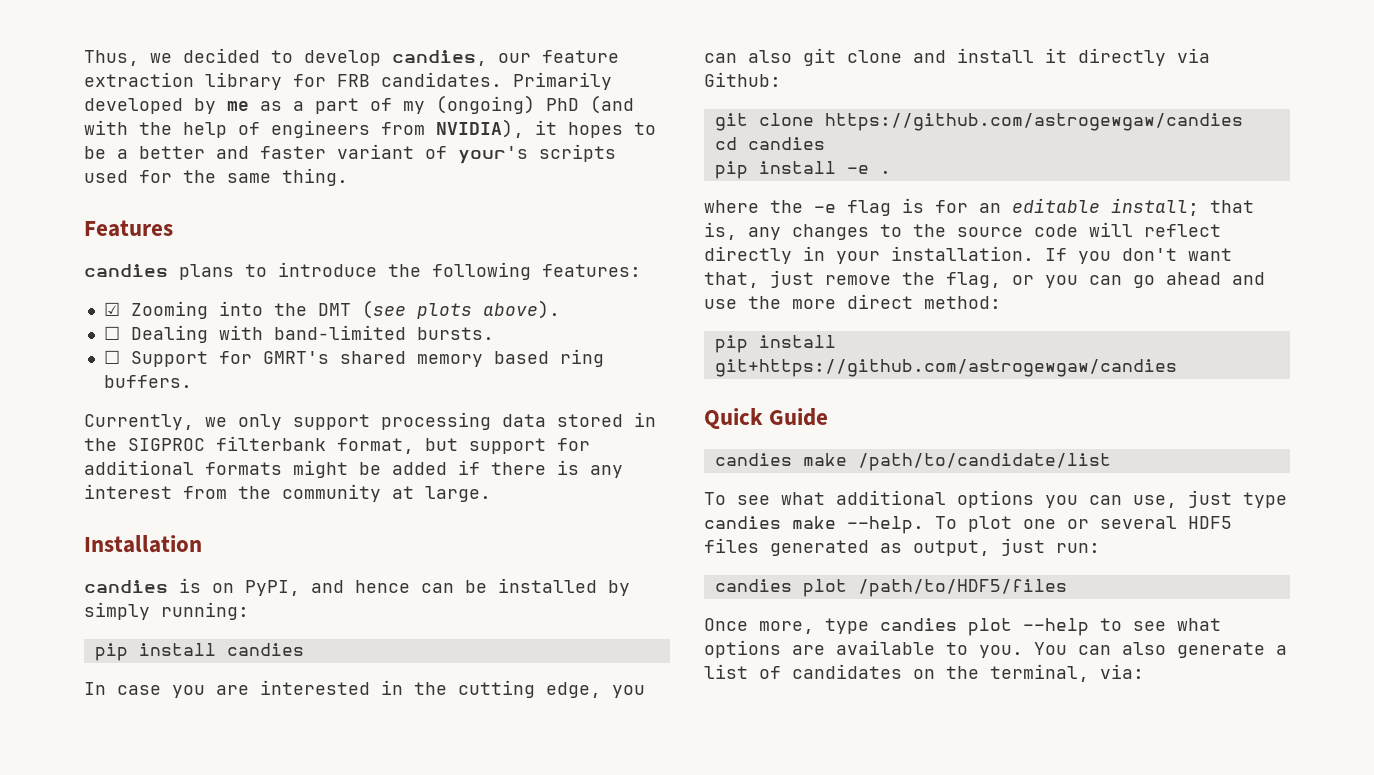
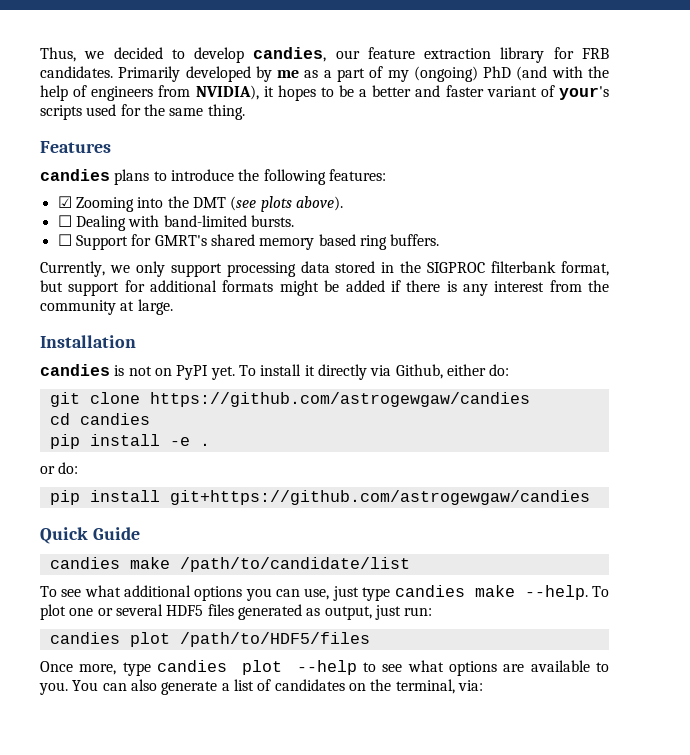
- candies is on PyPI, and hence can be installed by simply running:
- pip install candies
- In case you are interested in the cutting edge, you can also git clone and install it directly via Github:
+ candies is not on PyPI yet. To install it directly via Github, either do:
- where the -e flag is for an editable install; that is, any changes to the source code will reflect directly in your installation. If you don't want that, just remove the flag, or you can go ahead and use the more direct method:
+ or do:

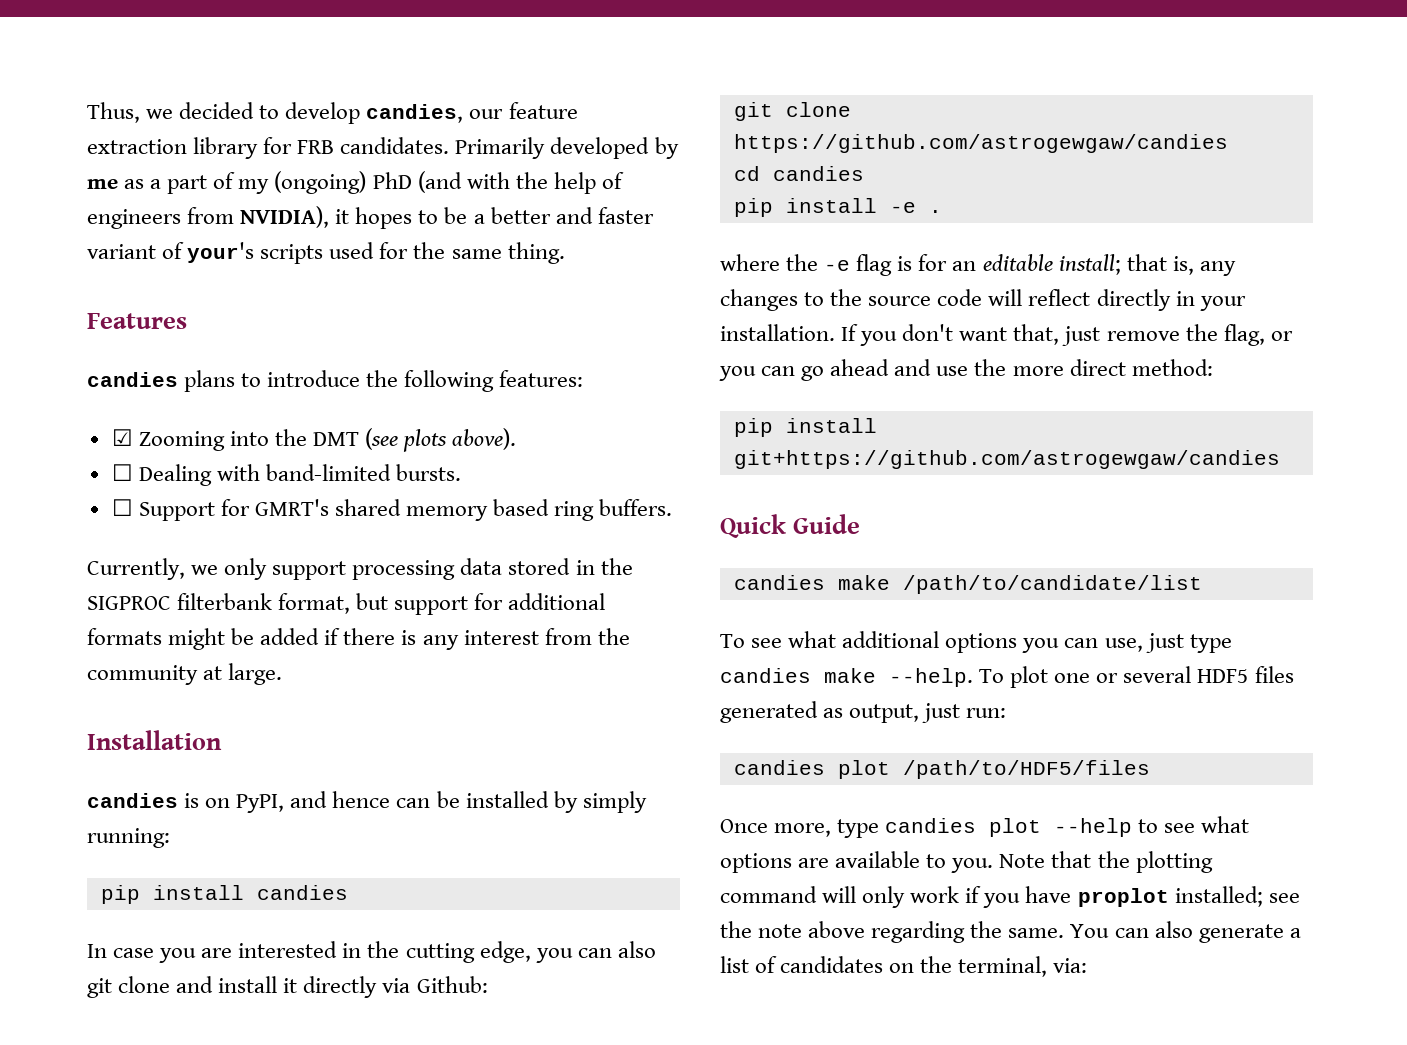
- candies is not on PyPI yet. To install it directly via Github, either do:
+ candies is on PyPI, and hence can be installed by simply running:
+ pip install candies
+ In case you are interested in the cutting edge, you can also git clone and install it directly via Github:
- or do:
+ where the -e flag is for an editable install; that is, any changes to the source code will reflect directly in your installation. If you don't want that, just remove the flag, or you can go ahead and use the more direct method:
+ Note that the plotting command will only work if you have proplot installed; see the note above regarding the same.

